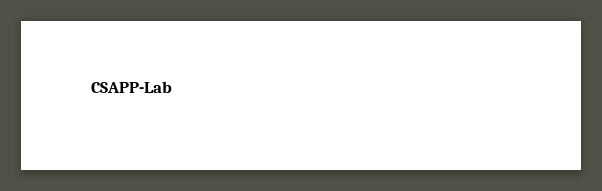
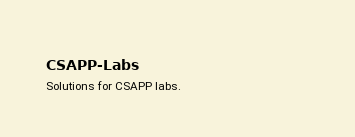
- CSAPP-Lab
+ CSAPP-Labs
+ Solutions for CSAPP labs.

